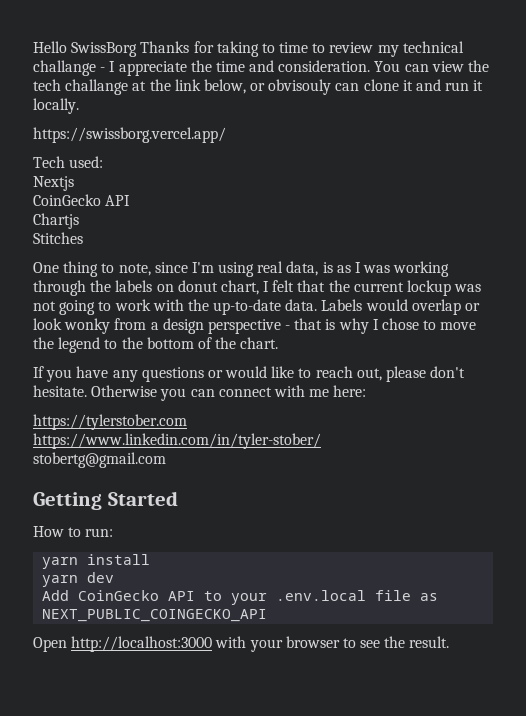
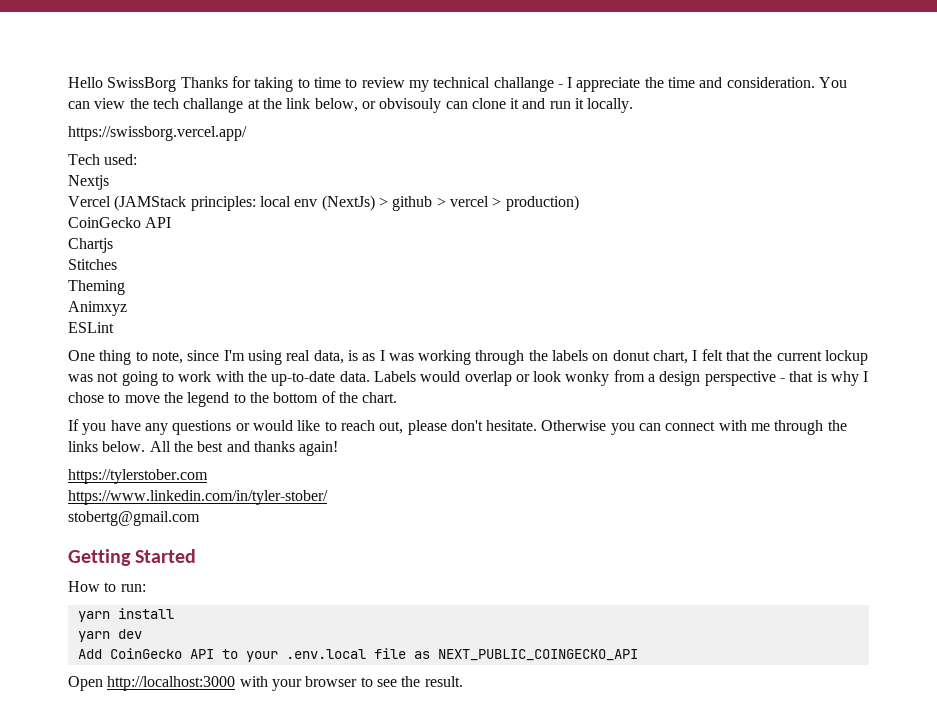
+ Vercel (JAMStack principles: local env (NextJs) > github > vercel > production)
+ Theming
+ Animxyz
+ ESLint
- Otherwise you can connect with me here:
+ Otherwise you can connect with me through the links below. All the best and thanks again!

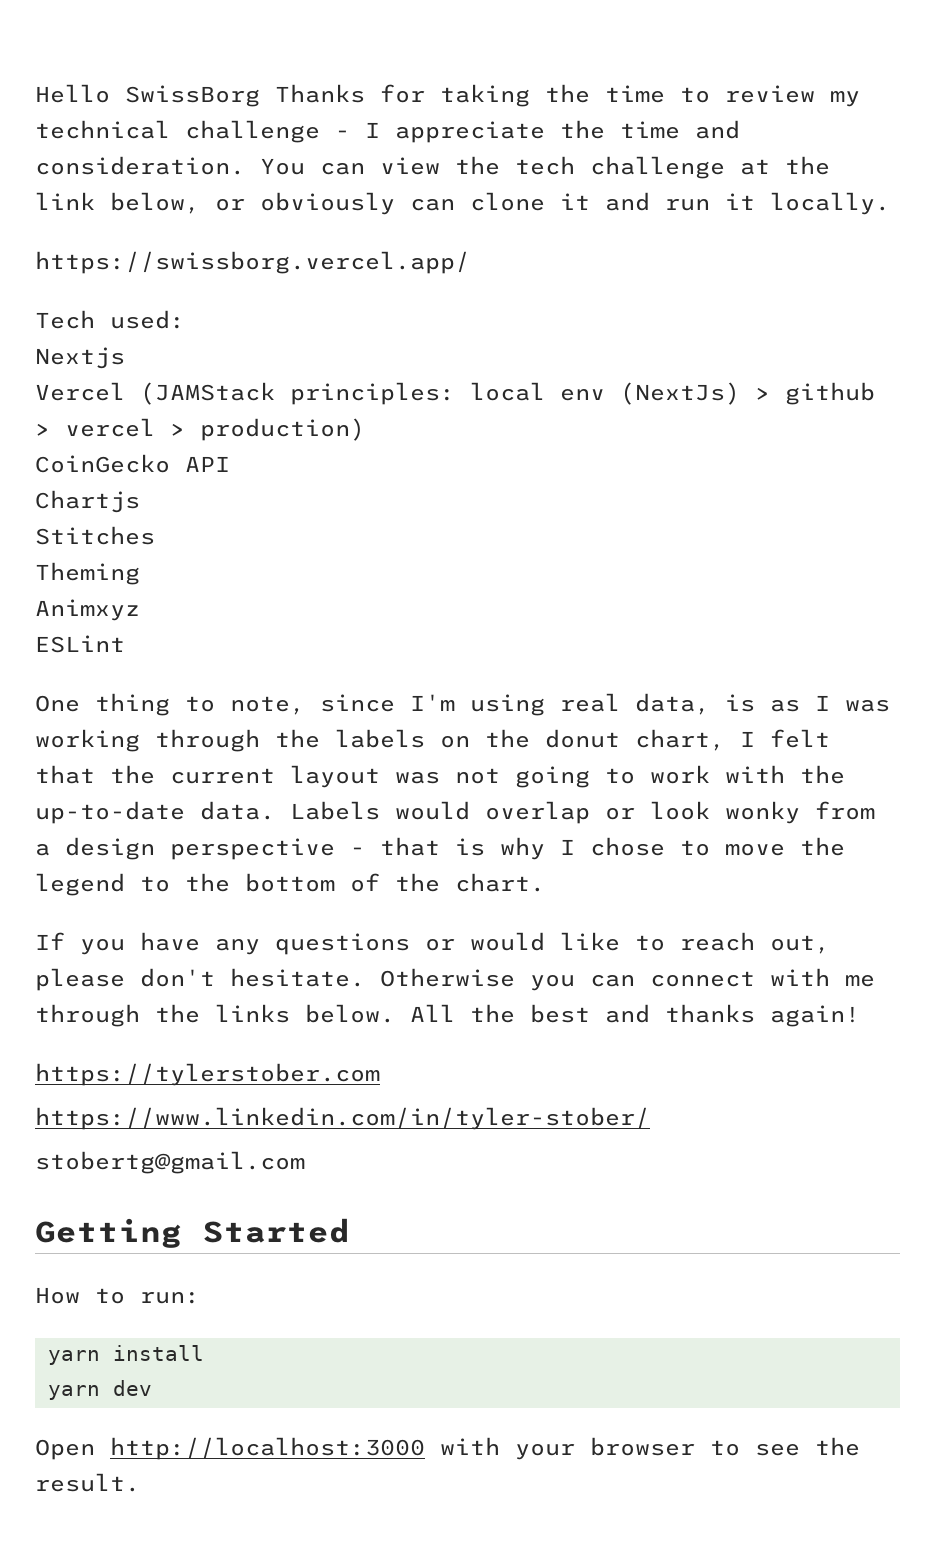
- Hello SwissBorg Thanks for taking to time to review my technical challange - I appreciate the time and consideration.
+ Hello SwissBorg Thanks for taking the time to review my technical challenge - I appreciate the time and consideration.
- You can view the tech challange at the link below, or obvisouly can clone it and run it locally.
+ You can view the tech challenge at the link below, or obviously can clone it and run it locally.
- One thing to note, since I'm using real data, is as I was working through the labels on donut chart, I felt that the current lockup was not going to work with the up-to-date data.
+ One thing to note, since I'm using real data, is as I was working through the labels on the donut chart, I felt that the current layout was not going to work with the up-to-date data.
- Add CoinGecko API to your .env.local file as NEXT_PUBLIC_COINGECKO_API

